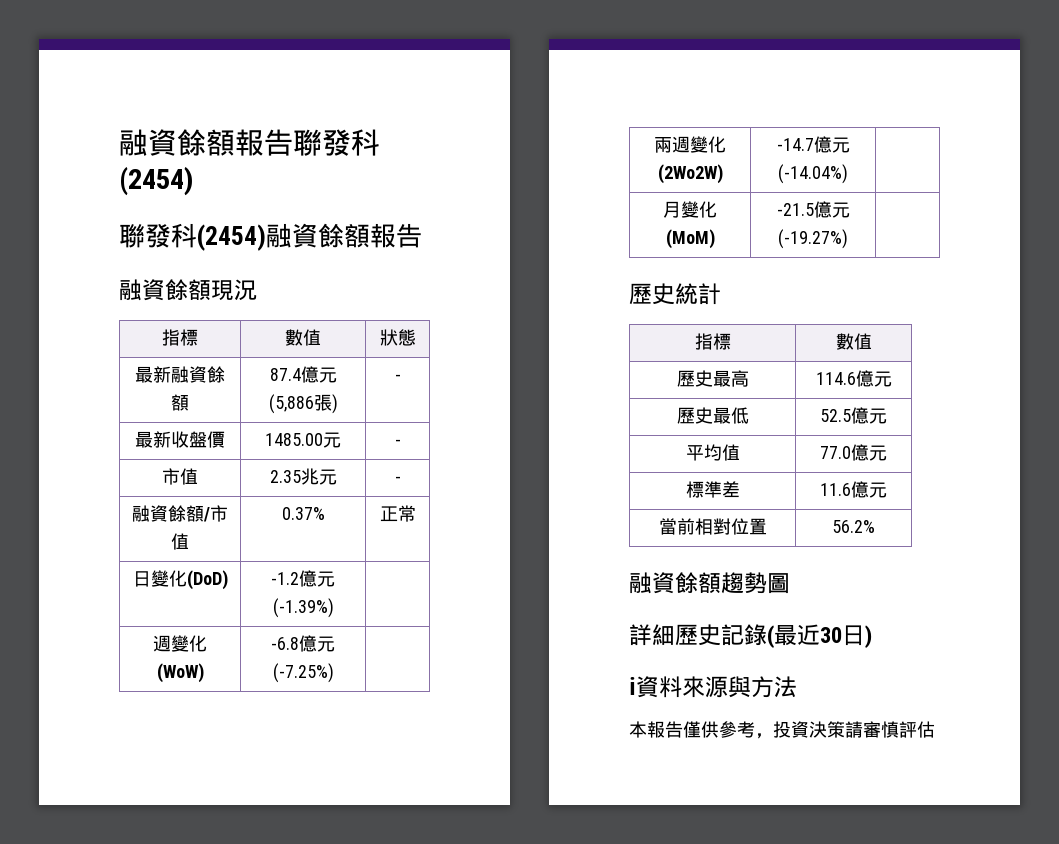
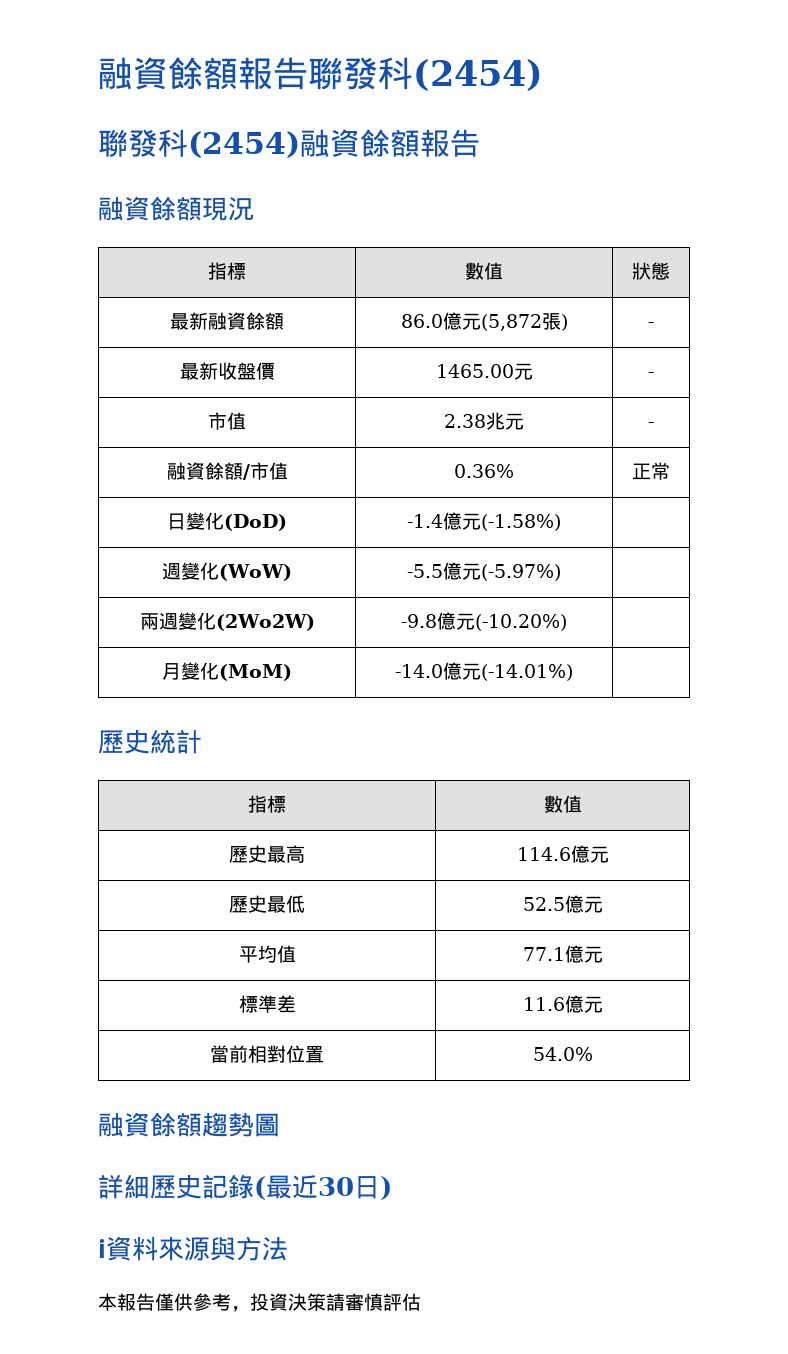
- 最新融資餘額 | 87.4億元(5,886張) | -
+ 最新融資餘額 | 86.0億元(5,872張) | -
- 最新收盤價 | 1485.00元 | -
+ 最新收盤價 | 1465.00元 | -
- 市值 | 2.35兆元 | -
+ 市值 | 2.38兆元 | -
- 融資餘額/市值 | 0.37% | 正常
+ 融資餘額/市值 | 0.36% | 正常
- 日變化(DoD) | -1.2億元(-1.39%) |
+ 日變化(DoD) | -1.4億元(-1.58%) |
- 週變化(WoW) | -6.8億元(-7.25%) |
+ 週變化(WoW) | -5.5億元(-5.97%) |
- 兩週變化(2Wo2W) | -14.7億元(-14.04%) |
+ 兩週變化(2Wo2W) | -9.8億元(-10.20%) |
- 月變化(MoM) | -21.5億元(-19.27%) |
+ 月變化(MoM) | -14.0億元(-14.01%) |
- 平均值 | 77.0億元
+ 平均值 | 77.1億元
- 當前相對位置 | 56.2%
+ 當前相對位置 | 54.0%

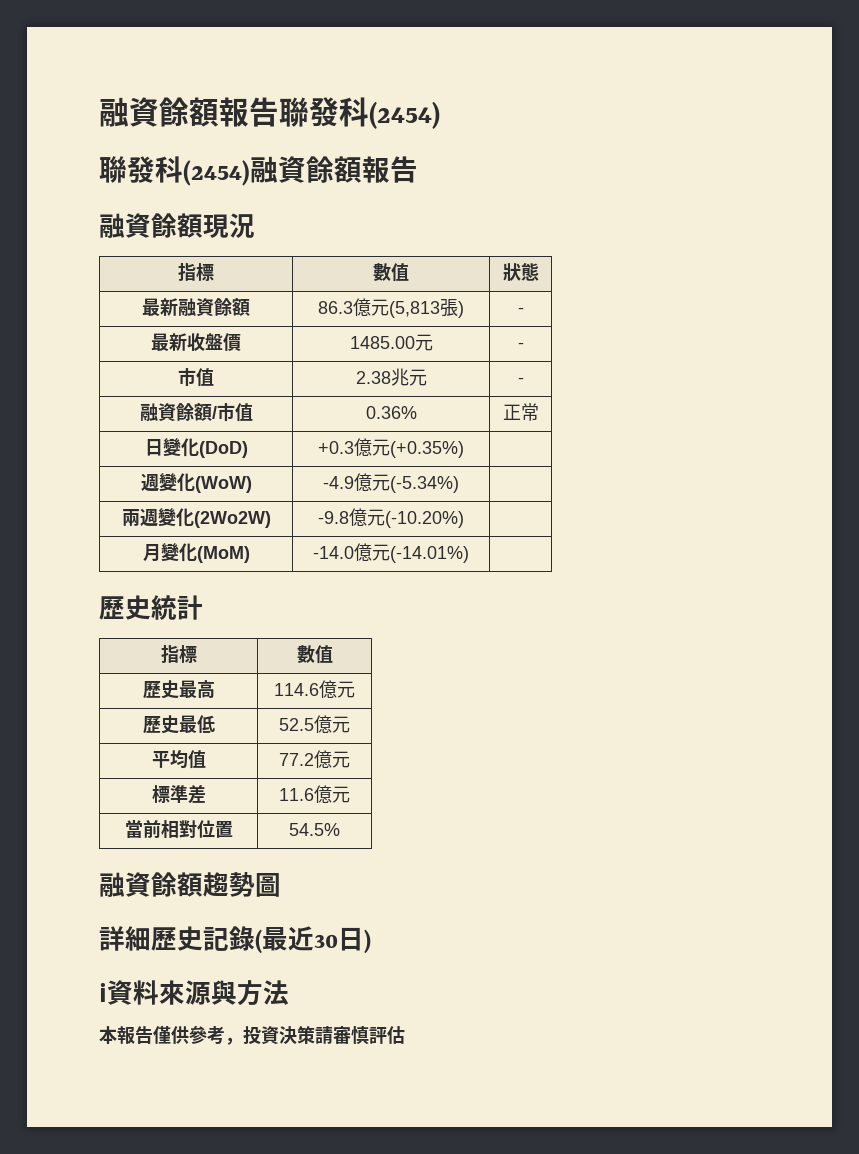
- 最新融資餘額 | 86.0億元(5,872張) | -
+ 最新融資餘額 | 86.3億元(5,813張) | -
- 最新收盤價 | 1465.00元 | -
+ 最新收盤價 | 1485.00元 | -
- 日變化(DoD) | -1.4億元(-1.58%) |
+ 日變化(DoD) | +0.3億元(+0.35%) |
- 週變化(WoW) | -5.5億元(-5.97%) |
+ 週變化(WoW) | -4.9億元(-5.34%) |
- 平均值 | 77.1億元
+ 平均值 | 77.2億元
- 當前相對位置 | 54.0%
+ 當前相對位置 | 54.5%

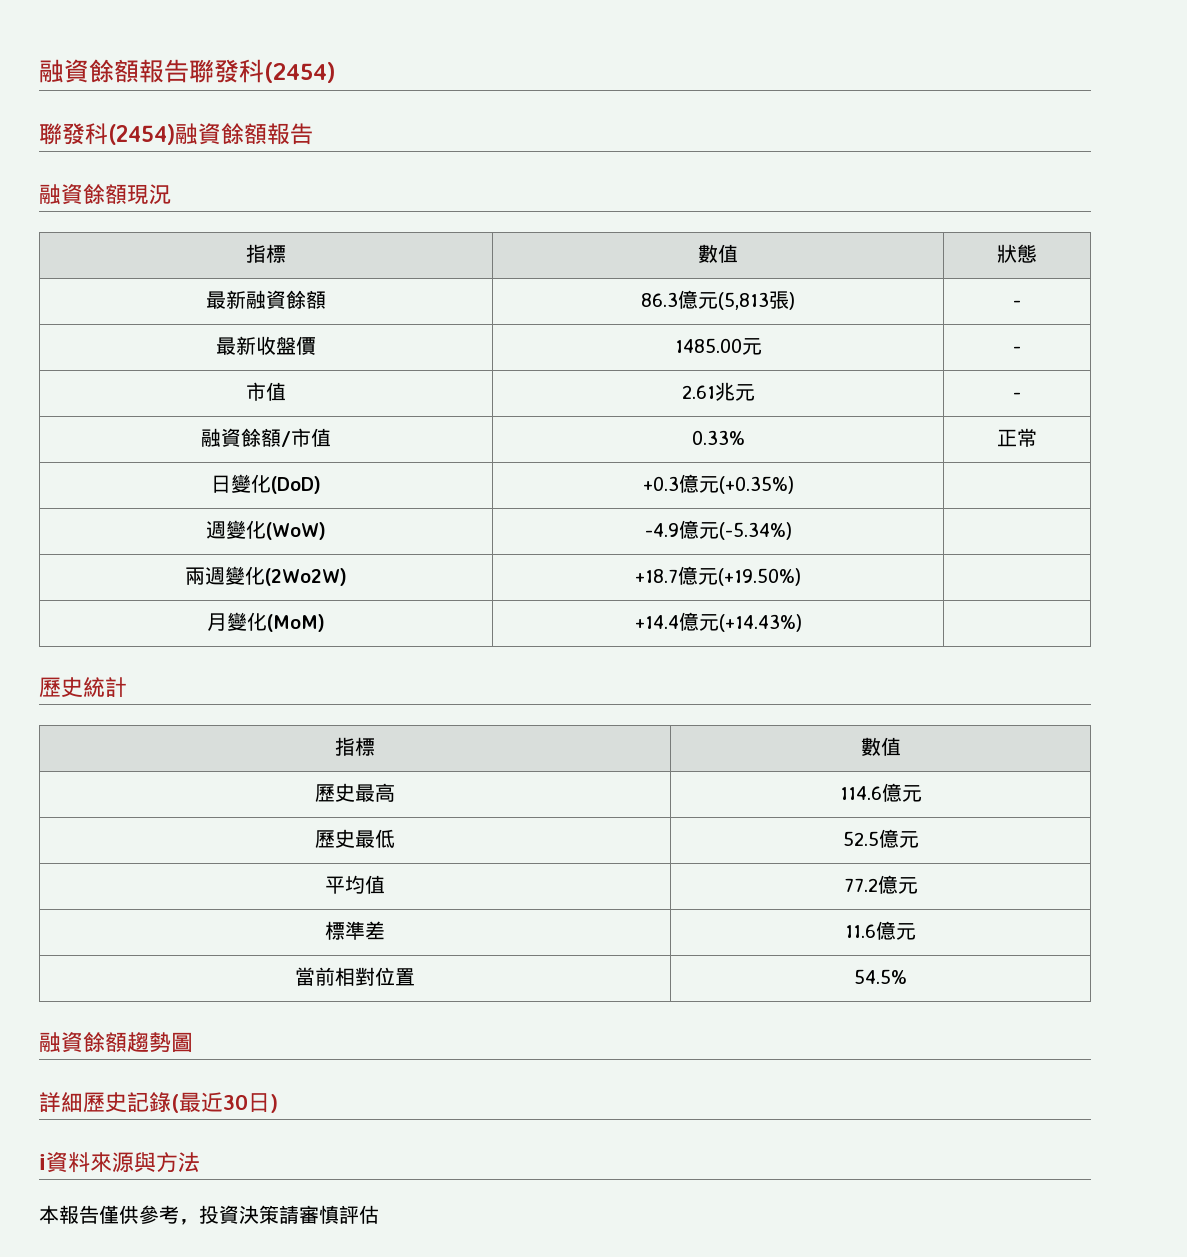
- 市值 | 2.38兆元 | -
+ 市值 | 2.61兆元 | -
- 融資餘額/市值 | 0.36% | 正常
+ 融資餘額/市值 | 0.33% | 正常
- 兩週變化(2Wo2W) | -9.8億元(-10.20%) |
+ 兩週變化(2Wo2W) | +18.7億元(+19.50%) |
- 月變化(MoM) | -14.0億元(-14.01%) |
+ 月變化(MoM) | +14.4億元(+14.43%) |

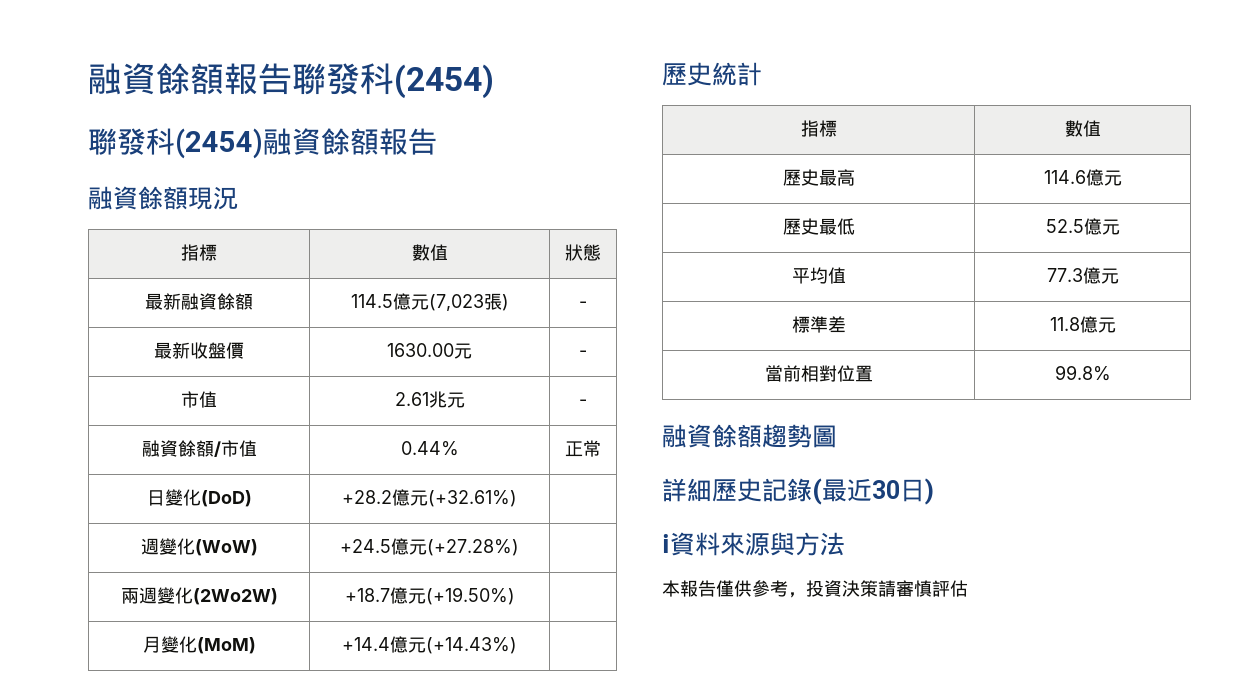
- 最新融資餘額 | 86.3億元(5,813張) | -
+ 最新融資餘額 | 114.5億元(7,023張) | -
- 最新收盤價 | 1485.00元 | -
+ 最新收盤價 | 1630.00元 | -
- 融資餘額/市值 | 0.33% | 正常
+ 融資餘額/市值 | 0.44% | 正常
- 日變化(DoD) | +0.3億元(+0.35%) |
+ 日變化(DoD) | +28.2億元(+32.61%) |
- 週變化(WoW) | -4.9億元(-5.34%) |
+ 週變化(WoW) | +24.5億元(+27.28%) |
- 平均值 | 77.2億元
+ 平均值 | 77.3億元
- 標準差 | 11.6億元
+ 標準差 | 11.8億元
- 當前相對位置 | 54.5%
+ 當前相對位置 | 99.8%

